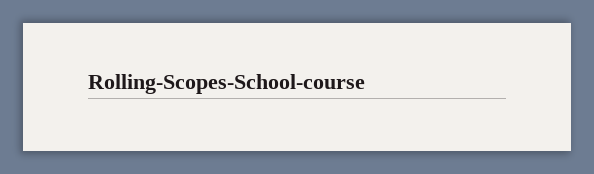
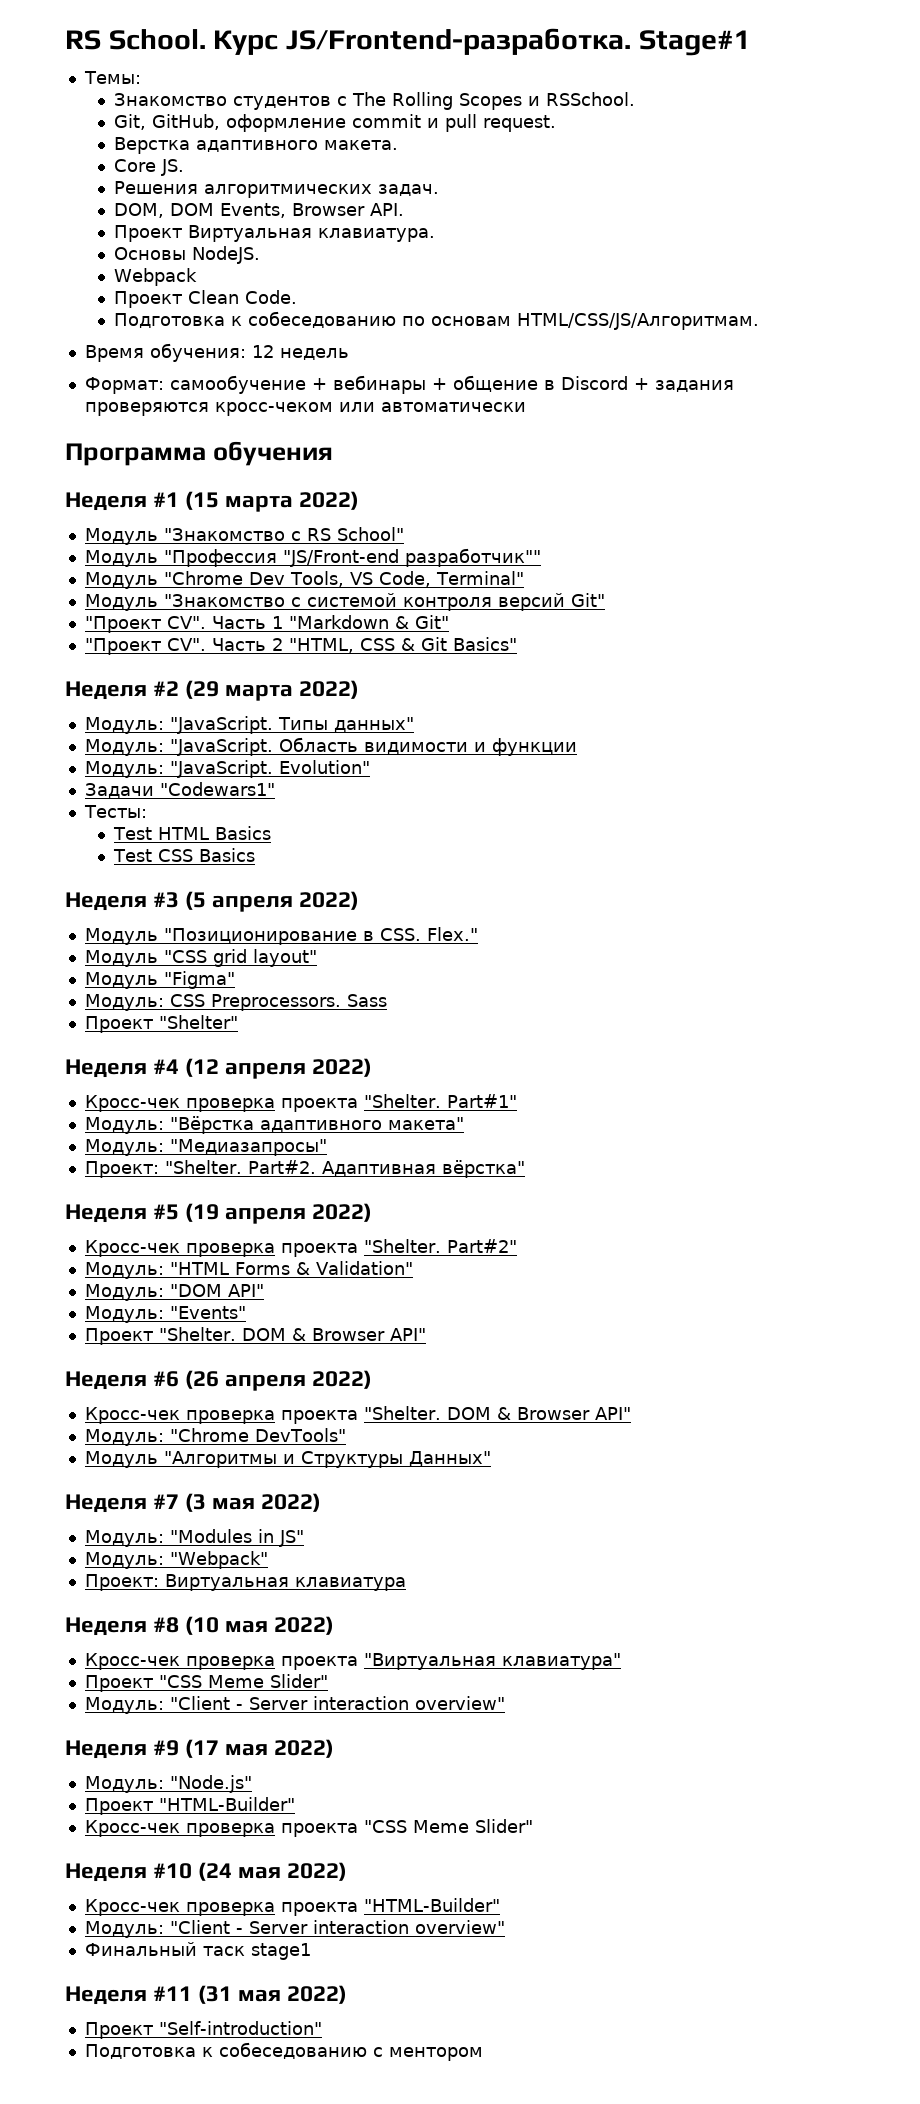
- Rolling-Scopes-School-course
+ RS School. Курс JS/Frontend-разработка. Stage#1
+ Темы:
+ Знакомство студентов с The Rolling Scopes и RSSchool.
+ Git, GitHub, оформление commit и pull request.
+ Верстка адаптивного макета.
+ Core JS.
+ Решения алгоритмических задач.
+ DOM, DOM Events, Browser API.
+ Проект Виртуальная клавиатура.
+ Основы NodeJS.
+ Webpack
+ Проект Clean Code.
+ Подготовка к собеседованию по основам HTML/CSS/JS/Алгоритмам.
+ Время обучения: 12 недель
+ Формат: самообучение + вебинары + общение в Discord + задания проверяются кросс-чеком или автоматически
+ Программа обучения
+ Неделя #1 (15 марта 2022)
+ Модуль "Знакомство с RS School"
+ Модуль "Профессия "JS/Front-end разработчик""
+ Модуль "Chrome Dev Tools, VS Code, Terminal"
+ Модуль "Знакомство с системой контроля версий Git"
+ "Проект CV". Часть 1 "Markdown & Git"
+ "Проект CV". Часть 2 "HTML, CSS & Git Basics"
+ Неделя #2 (29 марта 2022)
+ Модуль: "JavaScript. Типы данных"
+ Модуль: "JavaScript. Область видимости и функции
+ Модуль: "JavaScript. Evolution"
+ Задачи "Codewars1"
+ Тесты:
+ Test HTML Basics
+ Test CSS Basics
+ Неделя #3 (5 апреля 2022)
+ Модуль "Позиционирование в CSS. Flex."
+ Модуль "CSS grid layout"
+ Модуль "Figma"
+ Модуль: CSS Preprocessors. Sass
+ Проект "Shelter"
+ Неделя #4 (12 апреля 2022)
+ Кросс-чек проверка проекта "Shelter. Part#1"
+ Модуль: "Вёрстка адаптивного макета"
+ Модуль: "Медиазапросы"
+ Проект: "Shelter. Part#2. Адаптивная вёрстка"
+ Неделя #5 (19 апреля 2022)
+ Кросс-чек проверка проекта "Shelter. Part#2"
+ Модуль: "HTML Forms & Validation"
+ Модуль: "DOM API"
+ Модуль: "Events"
+ Проект "Shelter. DOM & Browser API"
+ Неделя #6 (26 апреля 2022)
+ Кросс-чек проверка проекта "Shelter. DOM & Browser API"
+ Модуль: "Chrome DevTools"
+ Модуль "Алгоритмы и Структуры Данных"
+ Неделя #7 (3 мая 2022)
+ Модуль: "Modules in JS"
+ Модуль: "Webpack"
+ Проект: Виртуальная клавиатура
+ Неделя #8 (10 мая 2022)
+ Кросс-чек проверка проекта "Виртуальная клавиатура"
+ Проект "CSS Meme Slider"
+ Модуль: "Client - Server interaction overview"
+ Неделя #9 (17 мая 2022)
+ Модуль: "Node.js"
+ Проект "HTML-Builder"
+ Кросс-чек проверка проекта "CSS Meme Slider"
+ Неделя #10 (24 мая 2022)
+ Кросс-чек проверка проекта "HTML-Builder"
+ Модуль: "Client - Server interaction overview"
+ Финальный таск stage1
+ Неделя #11 (31 мая 2022)
+ Проект "Self-introduction"
+ Подготовка к собеседованию с ментором

